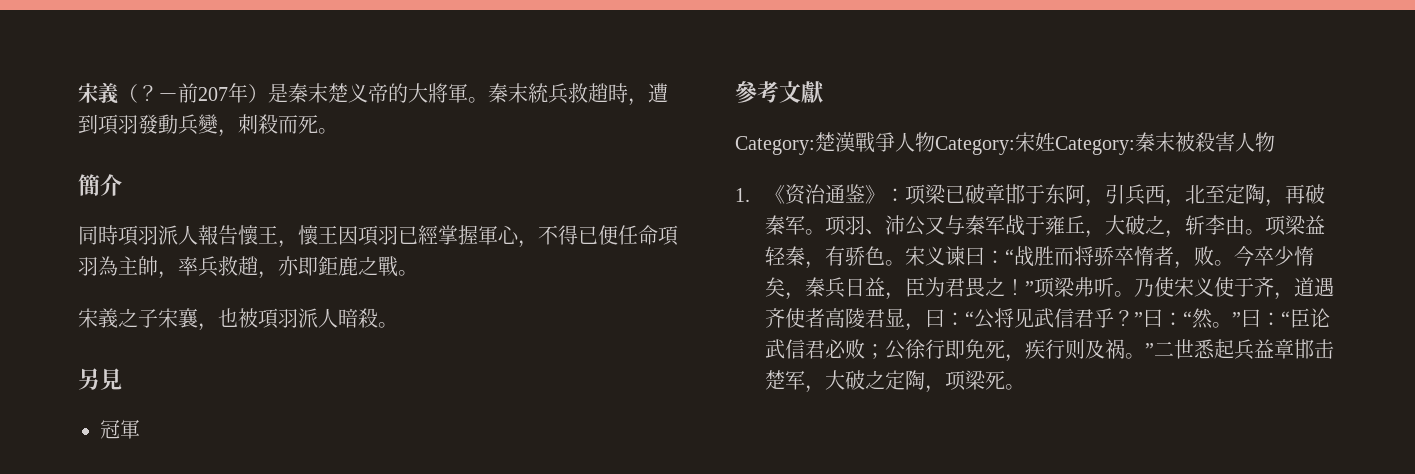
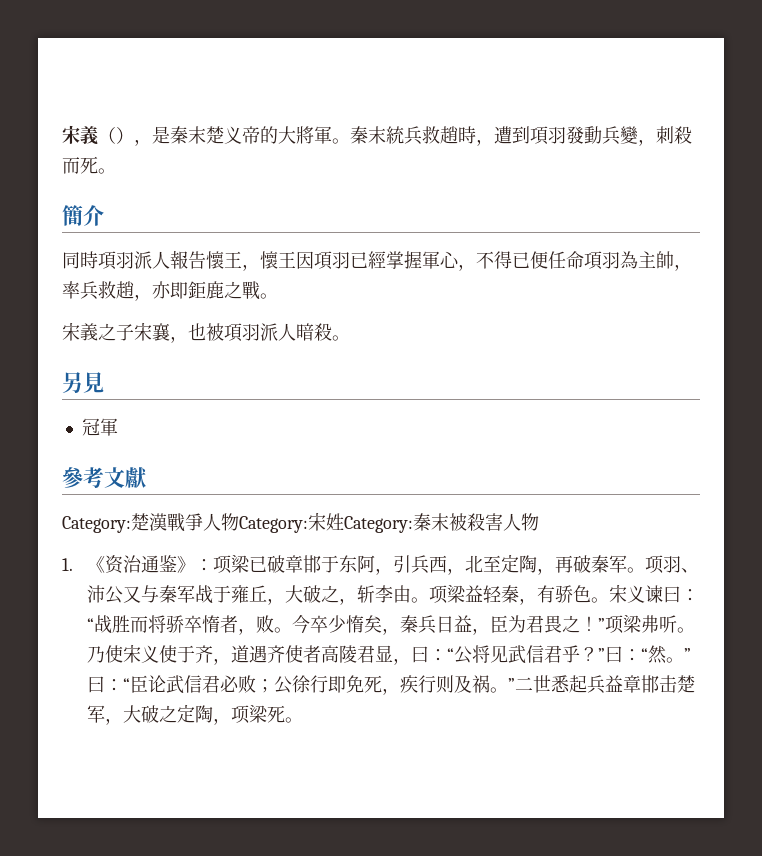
- 宋義（？－前207年）是秦末楚义帝的大將軍。
+ 宋義（），是秦末楚义帝的大將軍。

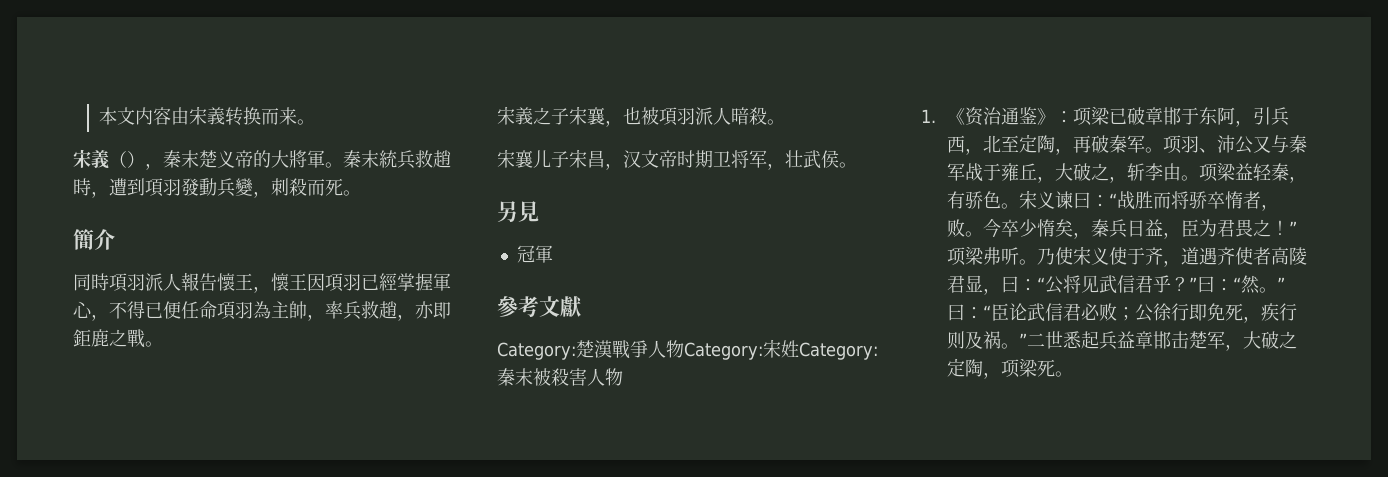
+ 本文内容由宋義转换而来。
- 宋義（），是秦末楚义帝的大將軍。
+ 宋義（），秦末楚义帝的大將軍。
+ 宋襄儿子宋昌，汉文帝时期卫将军，壮武侯。

